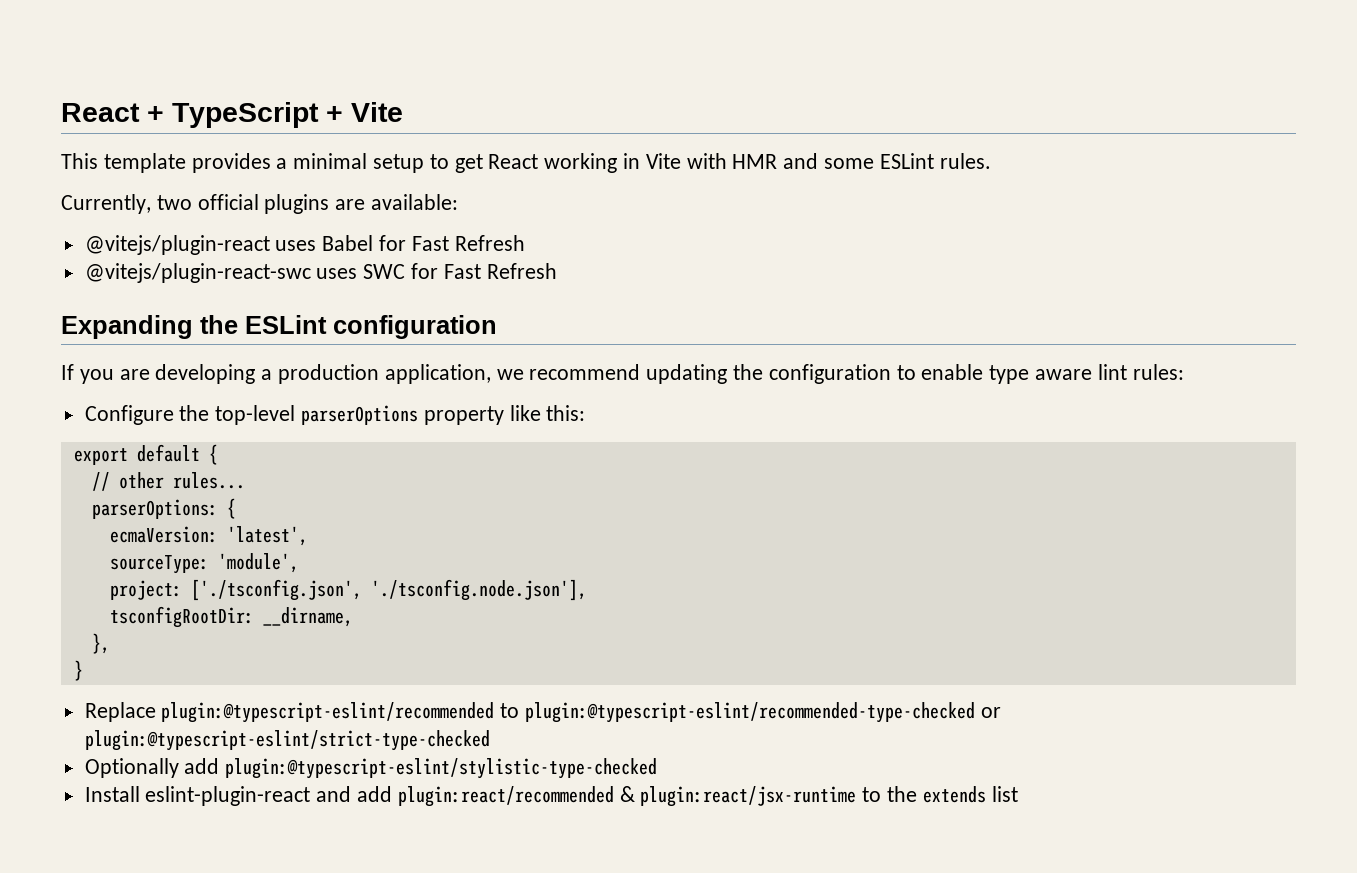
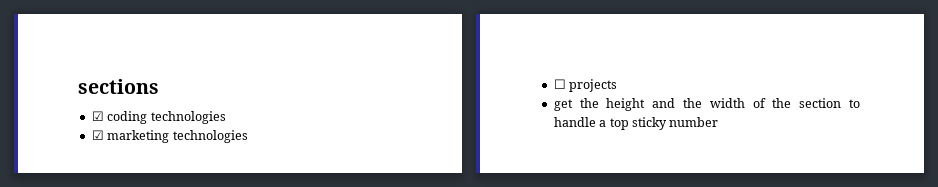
- React + TypeScript + Vite
- This template provides a minimal setup to get React working in Vite with HMR and some ESLint rules.
- Currently, two official plugins are available:
- @vitejs/plugin-react uses Babel for Fast Refresh
- @vitejs/plugin-react-swc uses SWC for Fast Refresh
- Expanding the ESLint configuration
- If you are developing a production application, we recommend updating the configuration to enable type aware lint rules:
- Configure the top-level parserOptions property like this:
- export default {
- // other rules...
- parserOptions: {
- ecmaVersion: 'latest',
- sourceType: 'module',
- project: ['./tsconfig.json', './tsconfig.node.json'],
- tsconfigRootDir: __dirname,
- },
- }
- Replace plugin:@typescript-eslint/recommended to plugin:@typescript-eslint/recommended-type-checked or plugin:@typescript-eslint/strict-type-checked
- Optionally add plugin:@typescript-eslint/stylistic-type-checked
- Install eslint-plugin-react and add plugin:react/recommended & plugin:react/jsx-runtime to the extends list
+ sections
+ ☑ coding technologies
+ ☑ marketing technologies
+ ☐ projects
+ get the height and the width of the section to handle a top sticky number

